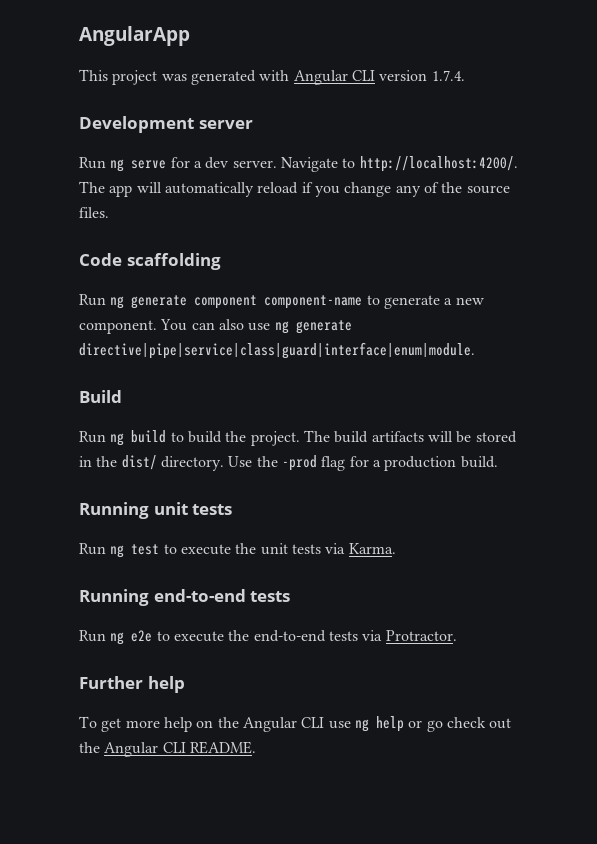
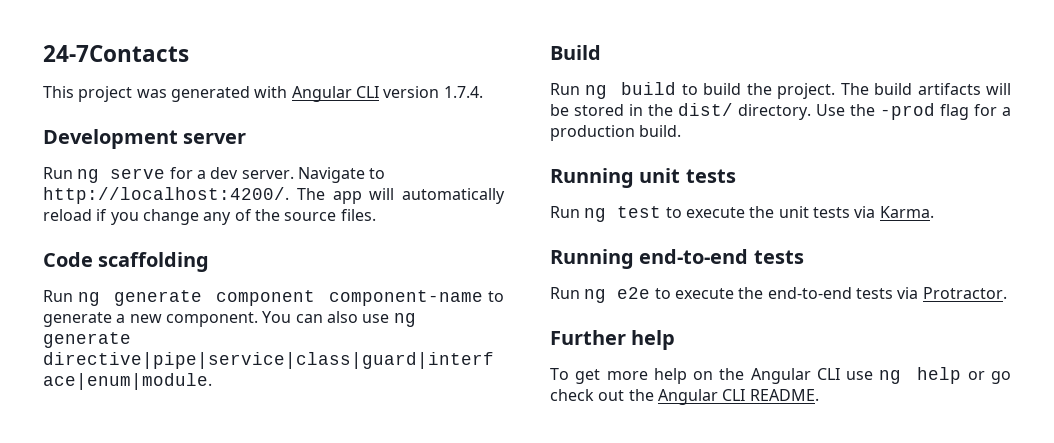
- AngularApp
+ 24-7Contacts

